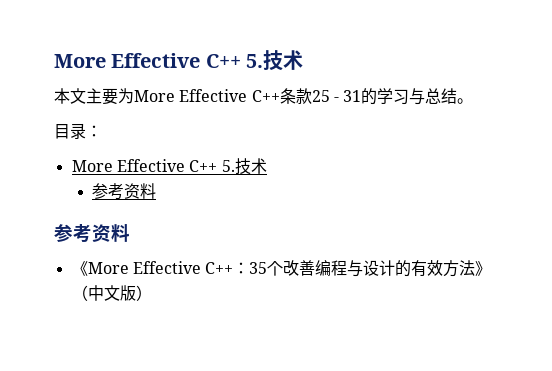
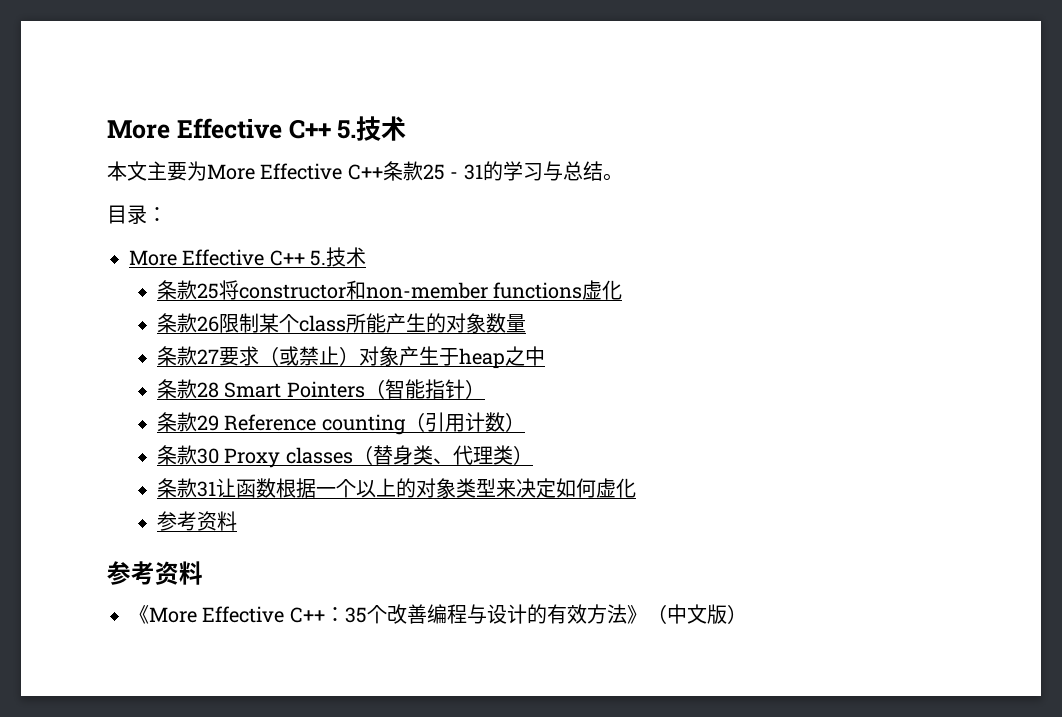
+ 条款25将constructor和non-member functions虚化
+ 条款26限制某个class所能产生的对象数量
+ 条款27要求（或禁止）对象产生于heap之中
+ 条款28 Smart Pointers（智能指针）
+ 条款29 Reference counting（引用计数）
+ 条款30 Proxy classes（替身类、代理类）
+ 条款31让函数根据一个以上的对象类型来决定如何虚化

